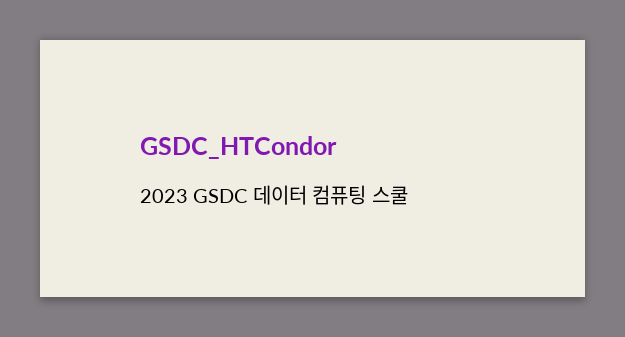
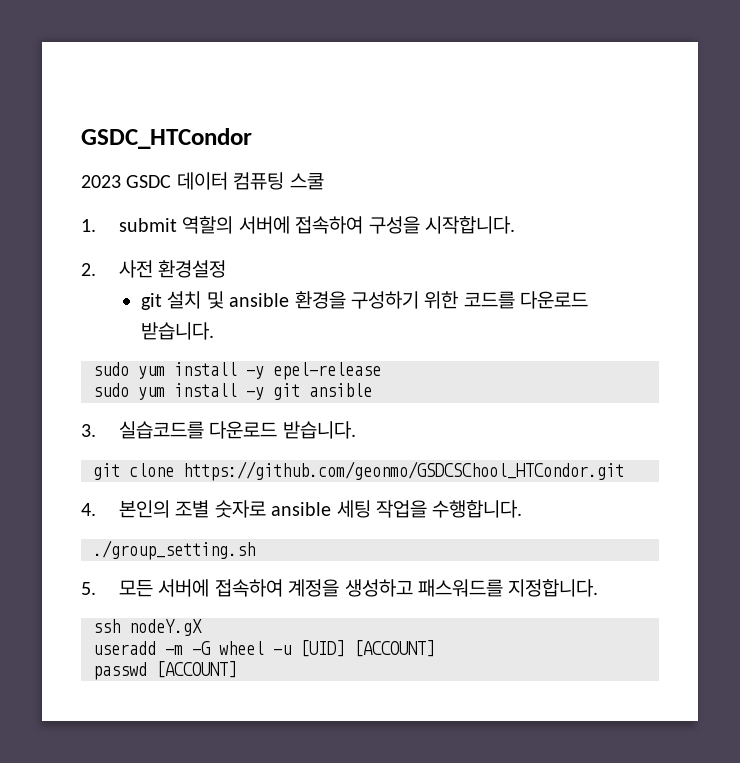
+ 1. submit 역할의 서버에 접속하여 구성을 시작합니다.
+ 2. 사전 환경설정
+ git 설치 및 ansible 환경을 구성하기 위한 코드를 다운로드 받습니다.
+ sudo yum install -y epel-release
+ sudo yum install -y git ansible
+ 3. 실습코드를 다운로드 받습니다.
+ git clone https://github.com/geonmo/GSDCSChool_HTCondor.git
+ 4. 본인의 조별 숫자로 ansible 세팅 작업을 수행합니다.
+ ./group_setting.sh
+ 5. 모든 서버에 접속하여 계정을 생성하고 패스워드를 지정합니다.
+ ssh nodeY.gX
+ useradd -m -G wheel -u [UID] [ACCOUNT]
+ passwd [ACCOUNT]

